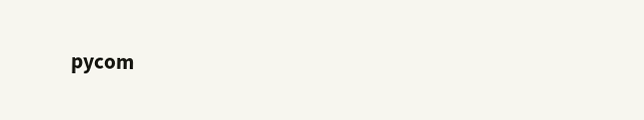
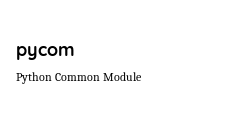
+ Python Common Module

